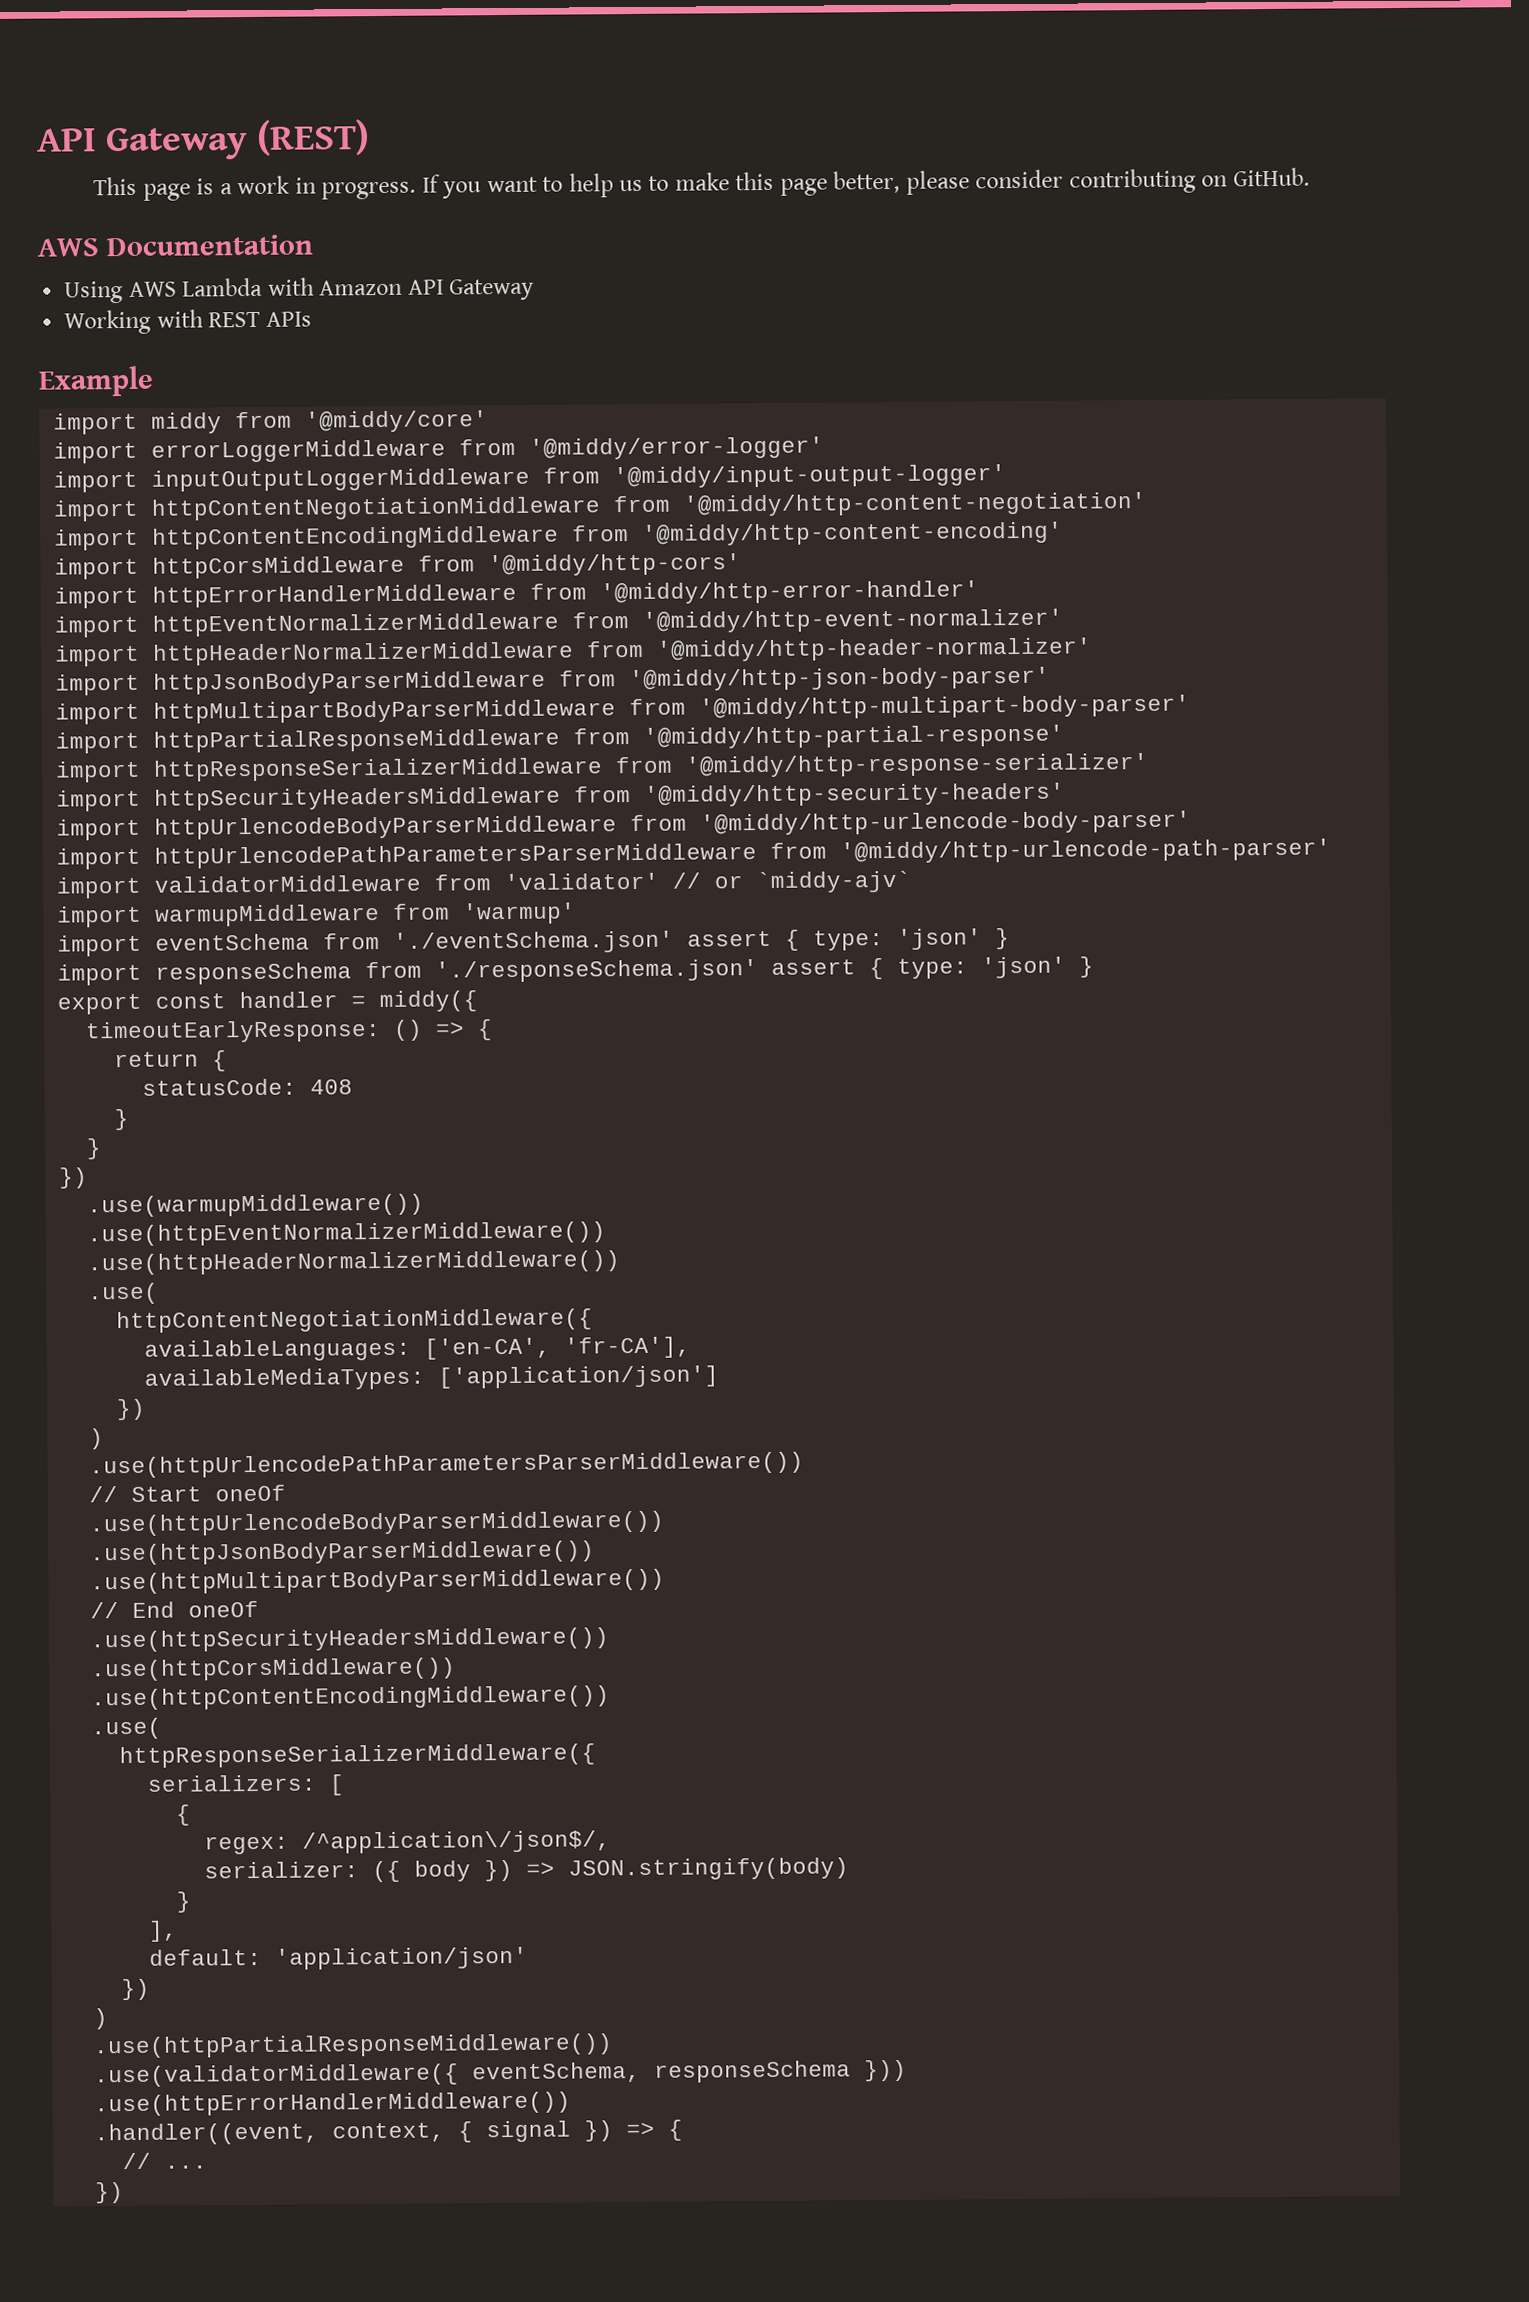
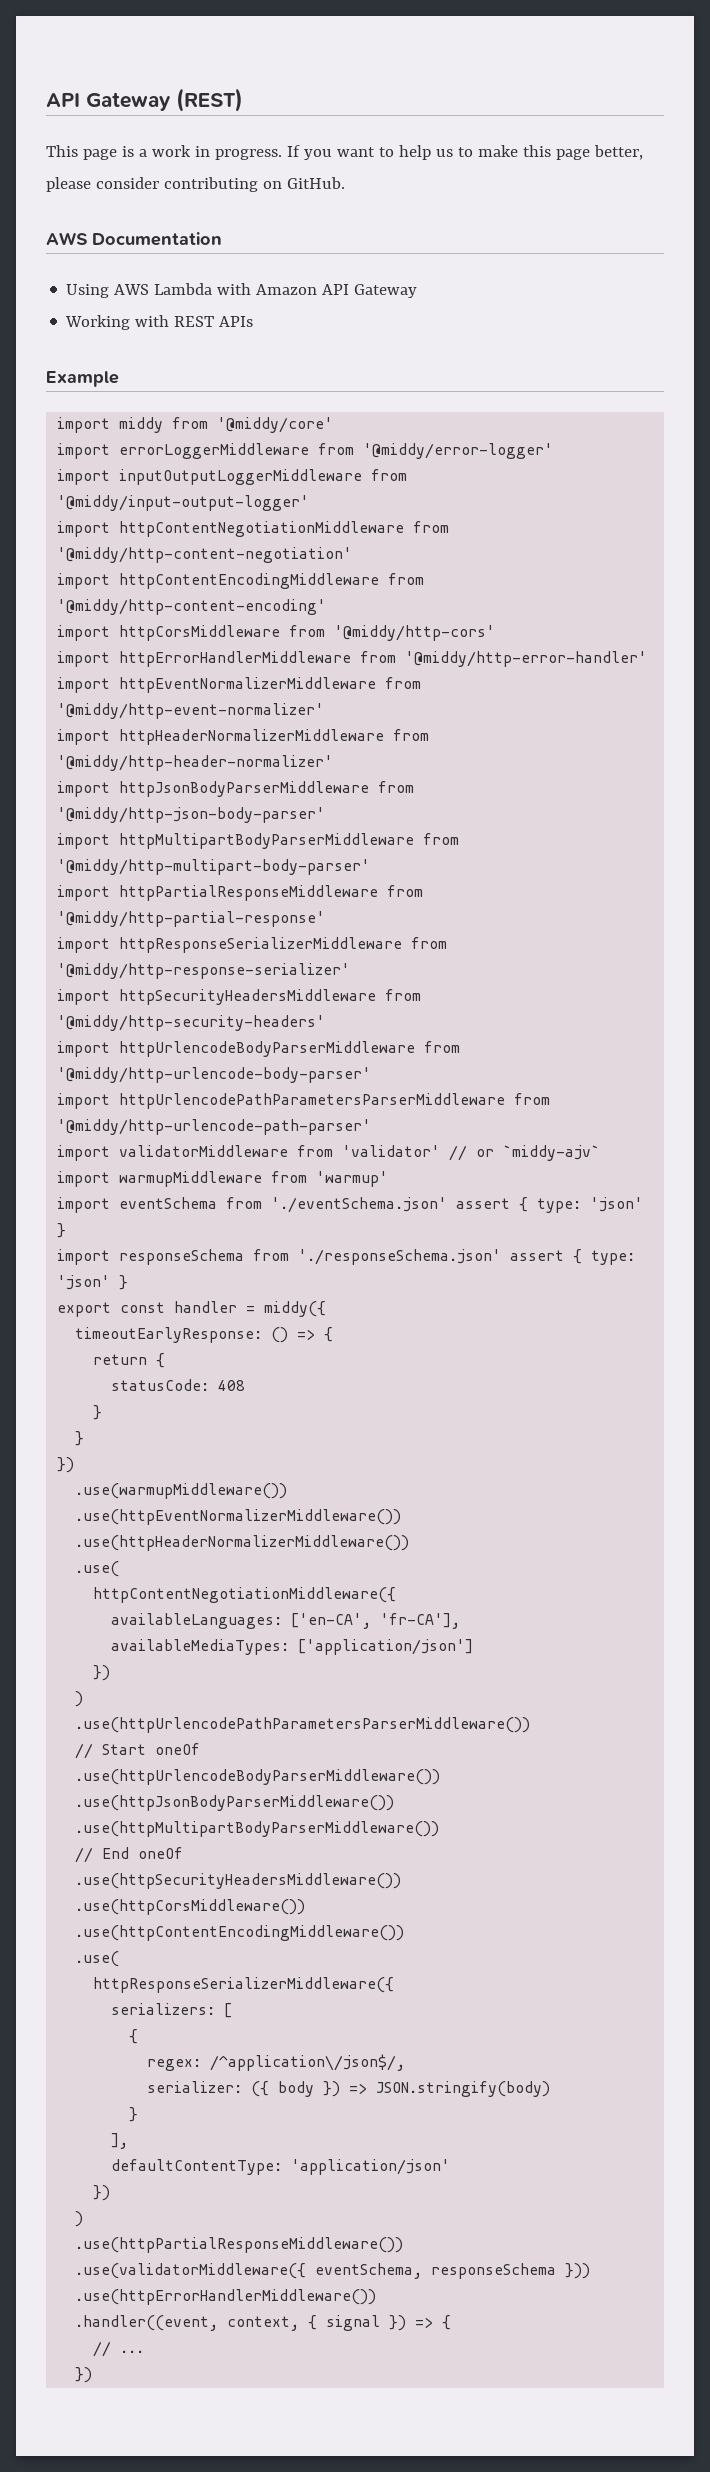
- default: 'application/json'
+ defaultContentType: 'application/json'

